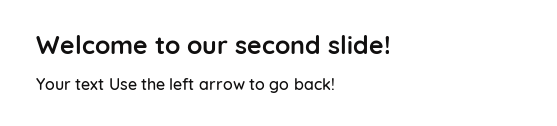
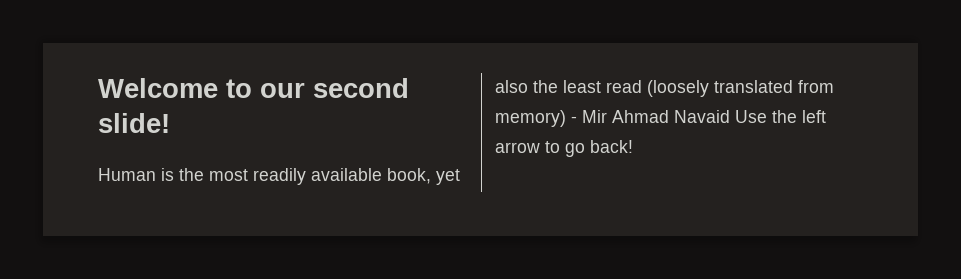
- Your text Use the left arrow to go back!
+ Human is the most readily available book, yet also the least read (loosely translated from memory) - Mir Ahmad Navaid Use the left arrow to go back!

